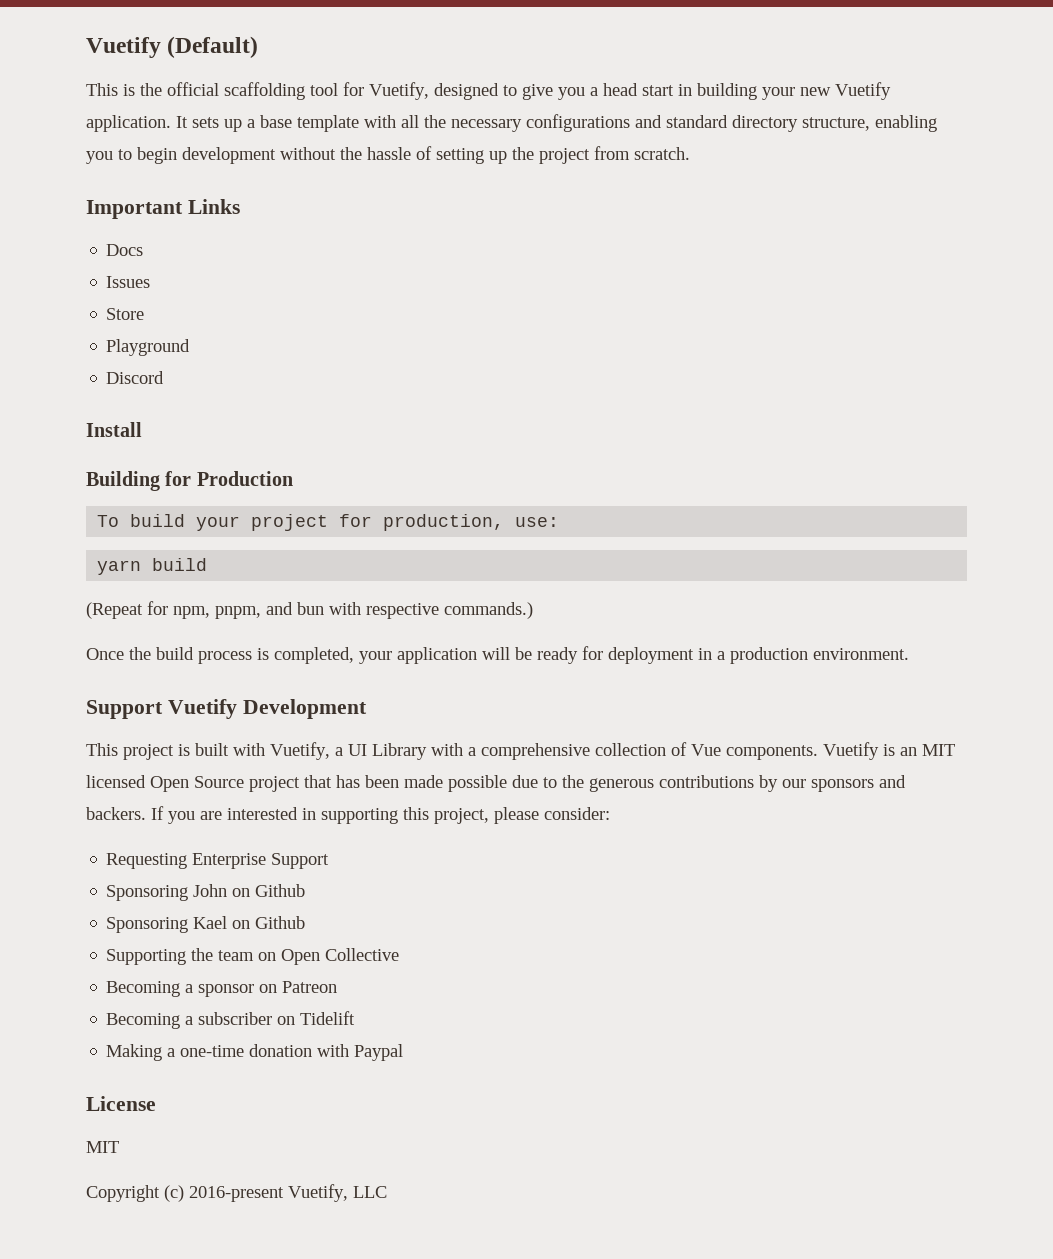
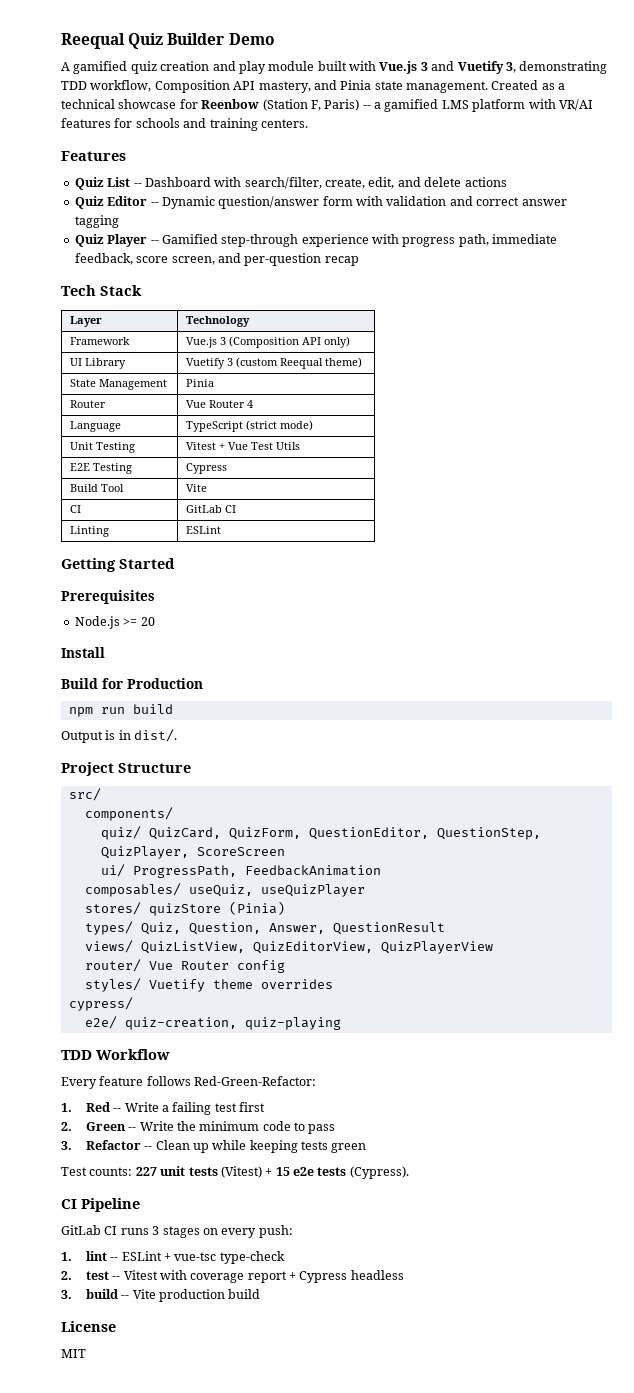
- Vuetify (Default)
- This is the official scaffolding tool for Vuetify, designed to give you a head start in building your new Vuetify application. It sets up a base template with all the necessary configurations and standard directory structure, enabling you to begin development without the hassle of setting up the project from scratch.
- Important Links
- Docs
- Issues
- Store
- Playground
- Discord
+ Reequal Quiz Builder Demo
+ A gamified quiz creation and play module built with Vue.js 3 and Vuetify 3, demonstrating TDD workflow, Composition API mastery, and Pinia state management. Created as a technical showcase for Reenbow (Station F, Paris) -- a gamified LMS platform with VR/AI features for schools and training centers.
+ Features
+ Quiz List -- Dashboard with search/filter, create, edit, and delete actions
+ Quiz Editor -- Dynamic question/answer form with validation and correct answer tagging
+ Quiz Player -- Gamified step-through experience with progress path, immediate feedback, score screen, and per-question recap
+ Tech Stack
+ Layer | Technology
+ Framework | Vue.js 3 (Composition API only)
+ UI Library | Vuetify 3 (custom Reequal theme)
+ State Management | Pinia
+ Router | Vue Router 4
+ Language | TypeScript (strict mode)
+ Unit Testing | Vitest + Vue Test Utils
+ E2E Testing | Cypress
+ Build Tool | Vite
+ CI | GitLab CI
+ Linting | ESLint
+ Getting Started
+ Prerequisites
+ Node.js >= 20
- Building for Production
+ Build for Production
- To build your project for production, use:
- yarn build
- (Repeat for npm, pnpm, and bun with respective commands.)
- Once the build process is completed, your application will be ready for deployment in a production environment.
- Support Vuetify Development
- This project is built with Vuetify, a UI Library with a comprehensive collection of Vue components. Vuetify is an MIT licensed Open Source project that has been made possible due to the generous contributions by our sponsors and backers. If you are interested in supporting this project, please consider:
- Requesting Enterprise Support
- Sponsoring John on Github
- Sponsoring Kael on Github
- Supporting the team on Open Collective
- Becoming a sponsor on Patreon
- Becoming a subscriber on Tidelift
- Making a one-time donation with Paypal
+ npm run build
+ Output is in dist/.
+ Project Structure
+ src/
+ components/
+ quiz/ QuizCard, QuizForm, QuestionEditor, QuestionStep, QuizPlayer, ScoreScreen
+ ui/ ProgressPath, FeedbackAnimation
+ composables/ useQuiz, useQuizPlayer
+ stores/ quizStore (Pinia)
+ types/ Quiz, Question, Answer, QuestionResult
+ views/ QuizListView, QuizEditorView, QuizPlayerView
+ router/ Vue Router config
+ styles/ Vuetify theme overrides
+ cypress/
+ e2e/ quiz-creation, quiz-playing
+ TDD Workflow
+ Every feature follows Red-Green-Refactor:
+ 1. Red -- Write a failing test first
+ 2. Green -- Write the minimum code to pass
+ 3. Refactor -- Clean up while keeping tests green
+ Test counts: 227 unit tests (Vitest) + 15 e2e tests (Cypress).
+ CI Pipeline
+ GitLab CI runs 3 stages on every push:
+ 1. lint -- ESLint + vue-tsc type-check
+ 2. test -- Vitest with coverage report + Cypress headless
+ 3. build -- Vite production build
  License
  MIT
- Copyright (c) 2016-present Vuetify, LLC

